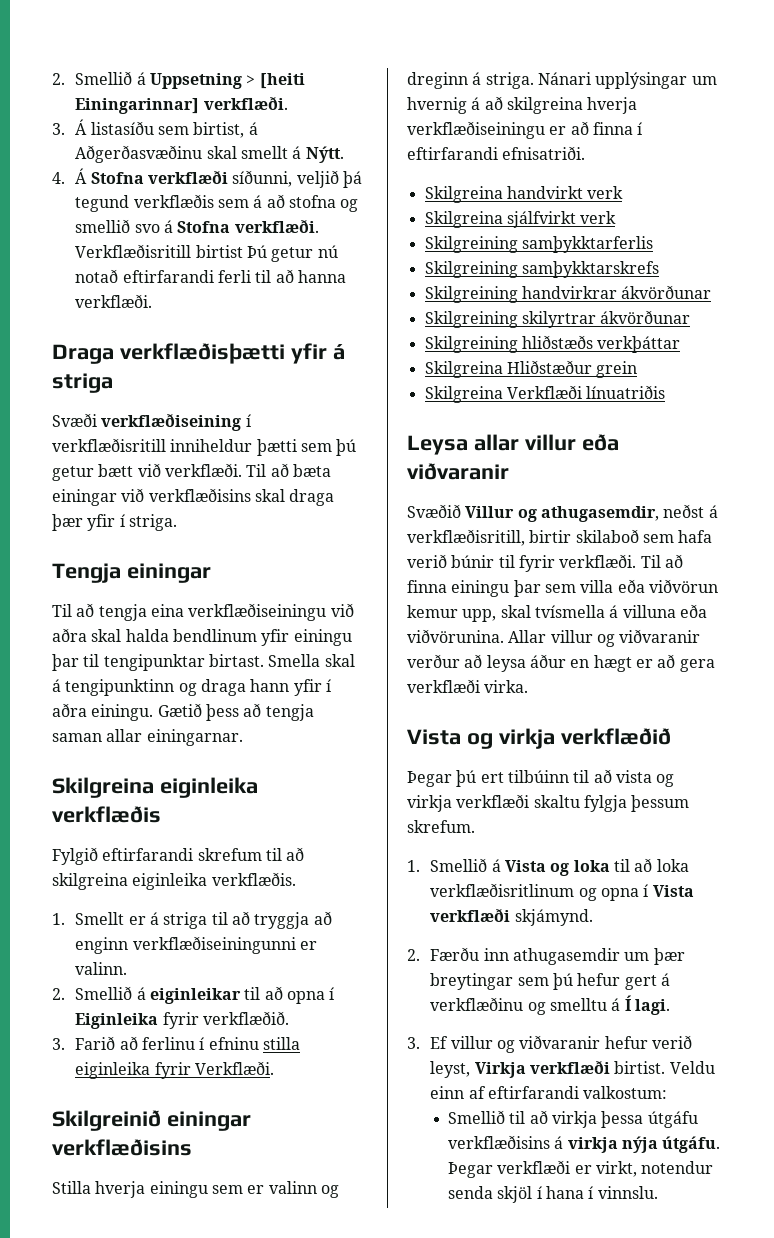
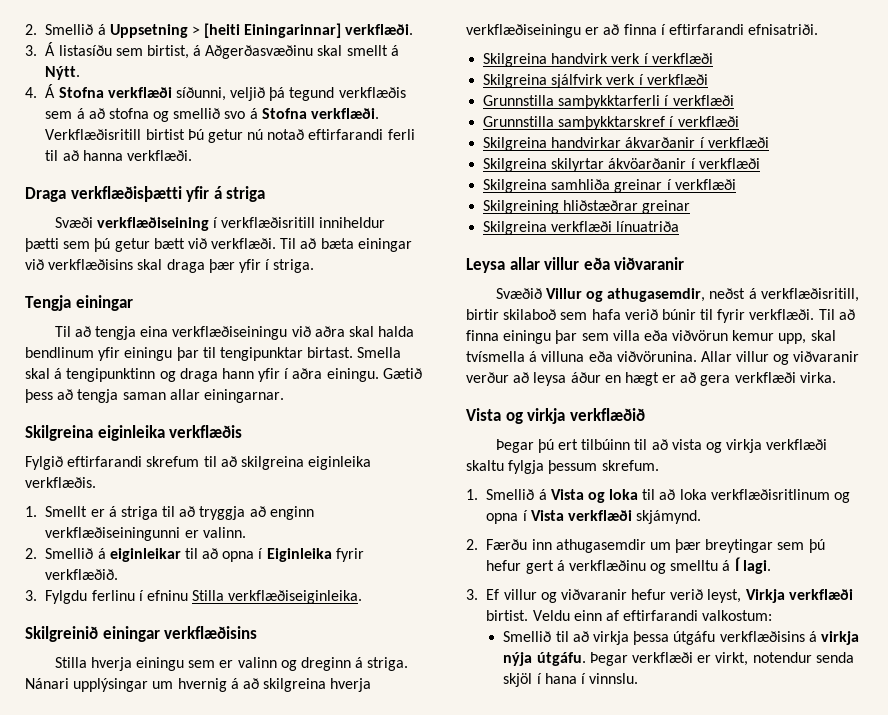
- 3. Farið að ferlinu í efninu stilla eiginleika fyrir Verkflæði.
+ 3. Fylgdu ferlinu í efninu Stilla verkflæðiseiginleika.
- Skilgreina handvirkt verk
- Skilgreina sjálfvirkt verk
- Skilgreining samþykktarferlis
- Skilgreining samþykktarskrefs
- Skilgreining handvirkrar ákvörðunar
- Skilgreining skilyrtrar ákvörðunar
- Skilgreining hliðstæðs verkþáttar
- Skilgreina Hliðstæður grein
- Skilgreina Verkflæði línuatriðis
+ Skilgreina handvirk verk í verkflæði
+ Skilgreina sjálfvirk verk í verkflæði
+ Grunnstilla samþykktarferli í verkflæði
+ Grunnstilla samþykktarskref í verkflæði
+ Skilgreina handvirkar ákvarðanir í verkflæði
+ Skilgreina skilyrtar ákvöarðanir í verkflæði
+ Skilgreina samhliða greinar í verkflæði
+ Skilgreining hliðstæðrar greinar
+ Skilgreina verkflæði línuatriða

